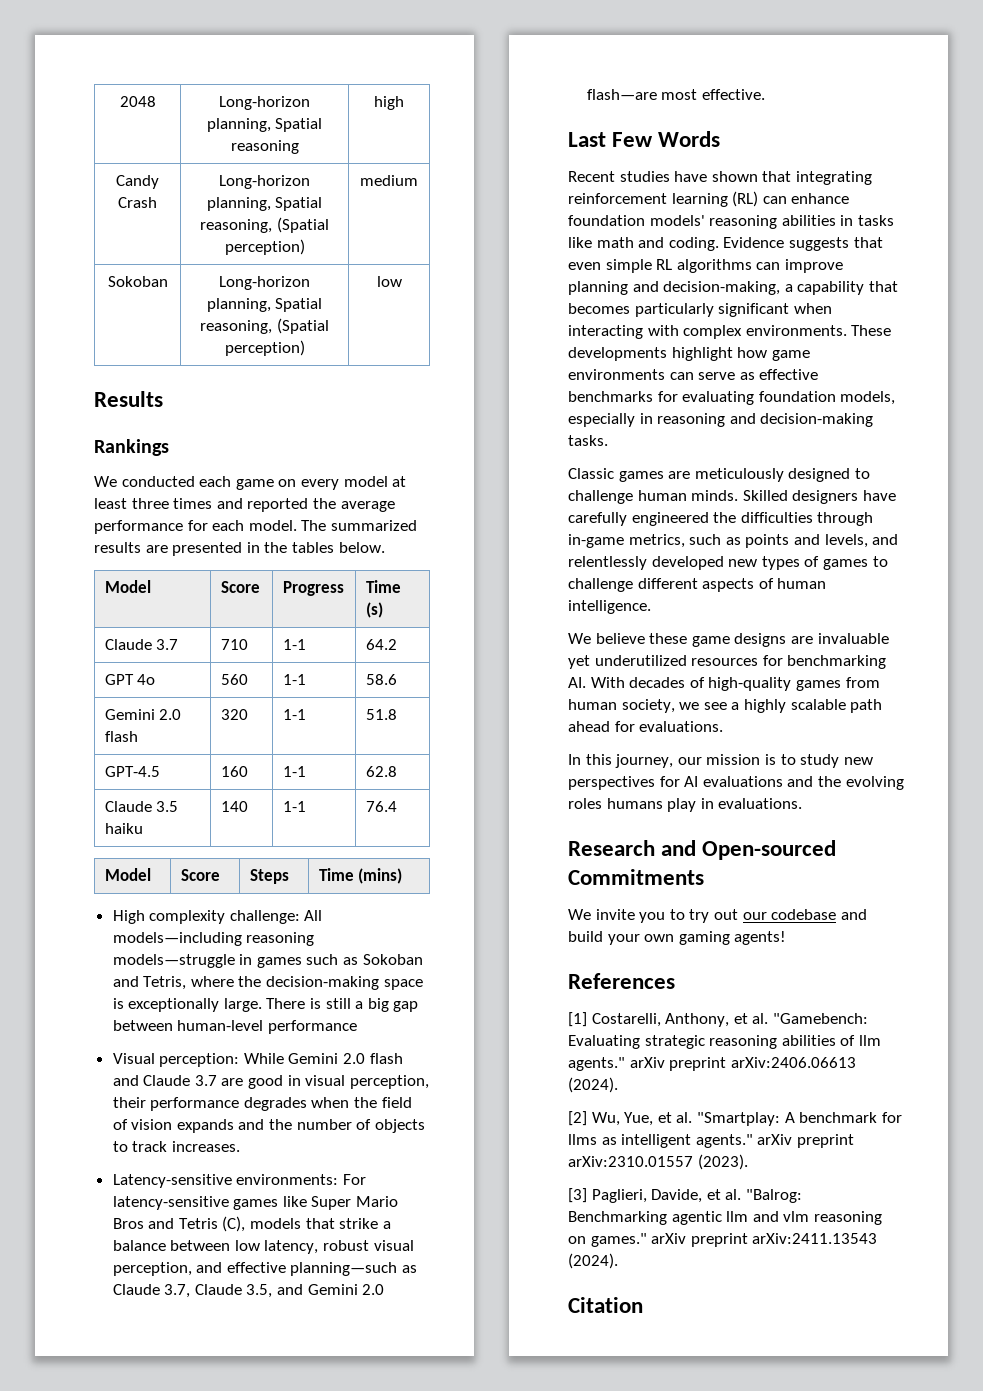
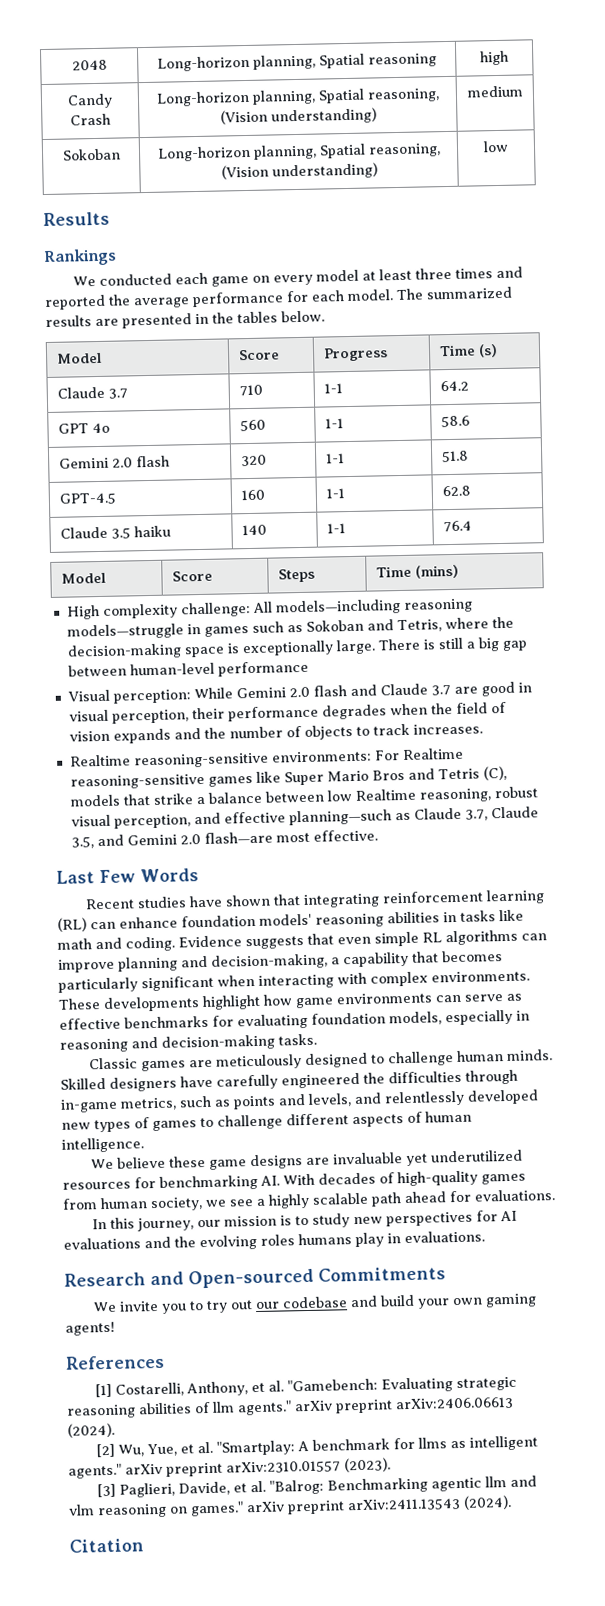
- Candy Crash | Long-horizon planning, Spatial reasoning, (Spatial perception) | medium
+ Candy Crash | Long-horizon planning, Spatial reasoning, (Vision understanding) | medium
- Sokoban | Long-horizon planning, Spatial reasoning, (Spatial perception) | low
+ Sokoban | Long-horizon planning, Spatial reasoning, (Vision understanding) | low
- Latency-sensitive environments: For latency-sensitive games like Super Mario Bros and Tetris (C), models that strike a balance between low latency, robust visual perception, and effective planning—such as Claude 3.7, Claude 3.5, and Gemini 2.0 flash—are most effective.
+ Realtime reasoning-sensitive environments: For Realtime reasoning-sensitive games like Super Mario Bros and Tetris (C), models that strike a balance between low Realtime reasoning, robust visual perception, and effective planning—such as Claude 3.7, Claude 3.5, and Gemini 2.0 flash—are most effective.

